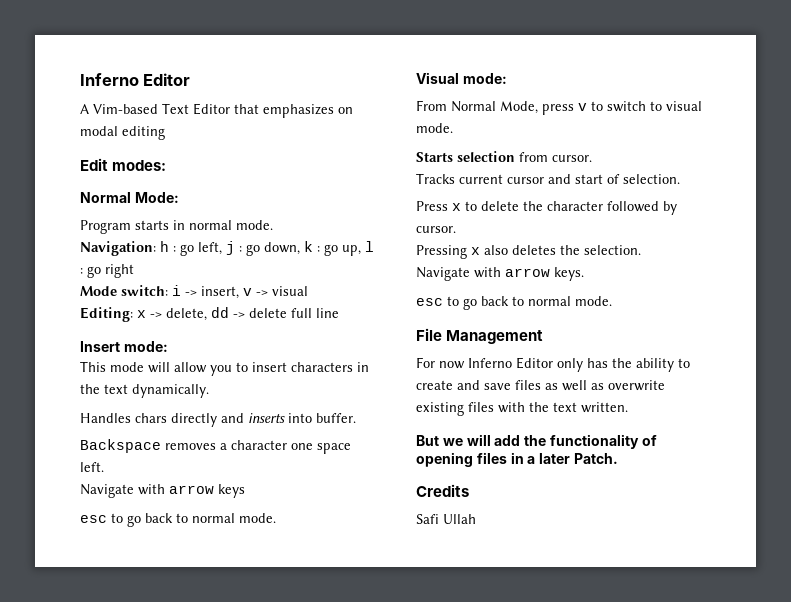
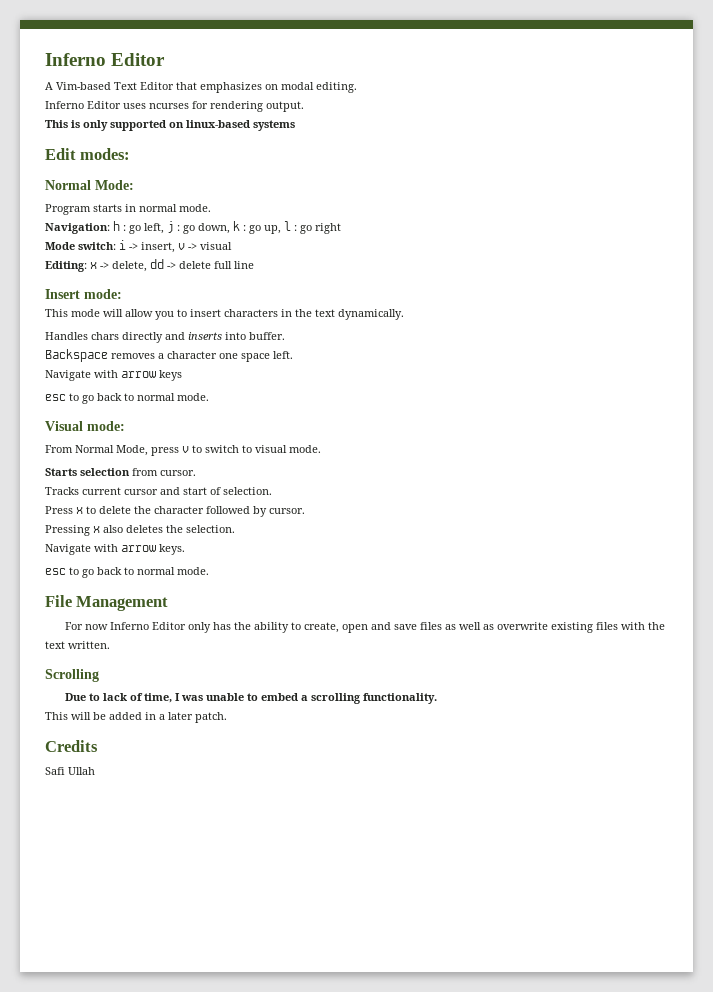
- A Vim-based Text Editor that emphasizes on modal editing
+ A Vim-based Text Editor that emphasizes on modal editing.
+ Inferno Editor uses ncurses for rendering output.
+ This is only supported on linux-based systems
- For now Inferno Editor only has the ability to create and save files as well as overwrite existing files with the text written.
+ For now Inferno Editor only has the ability to create, open and save files as well as overwrite existing files with the text written.
- But we will add the functionality of opening files in a later Patch.
+ Scrolling
+ Due to lack of time, I was unable to embed a scrolling functionality.
+ This will be added in a later patch.

